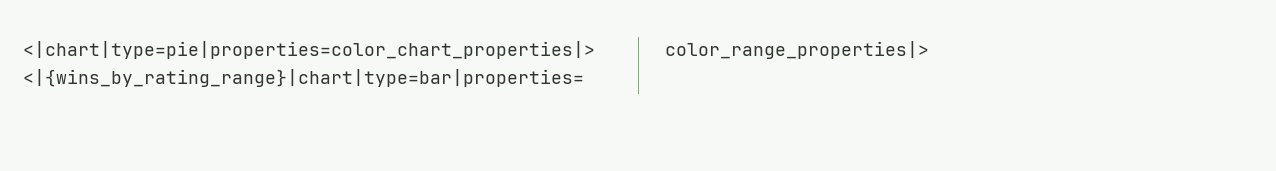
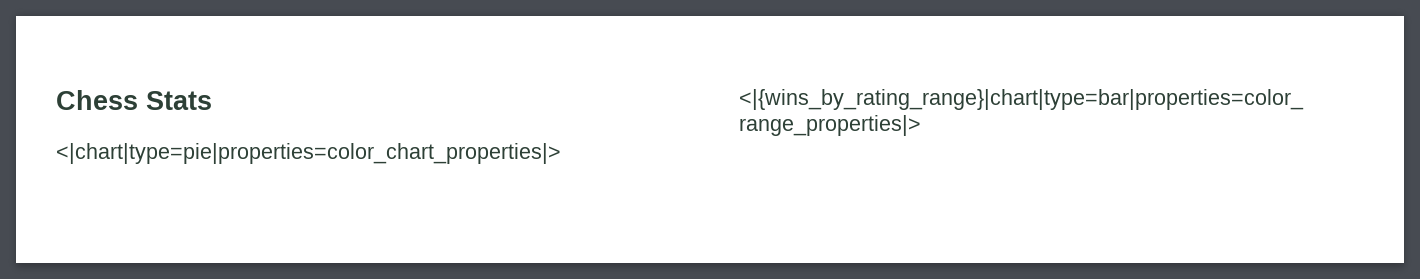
+ Chess Stats

